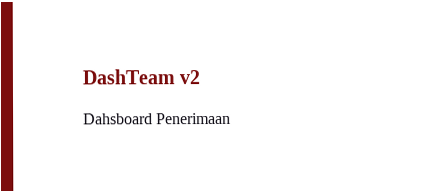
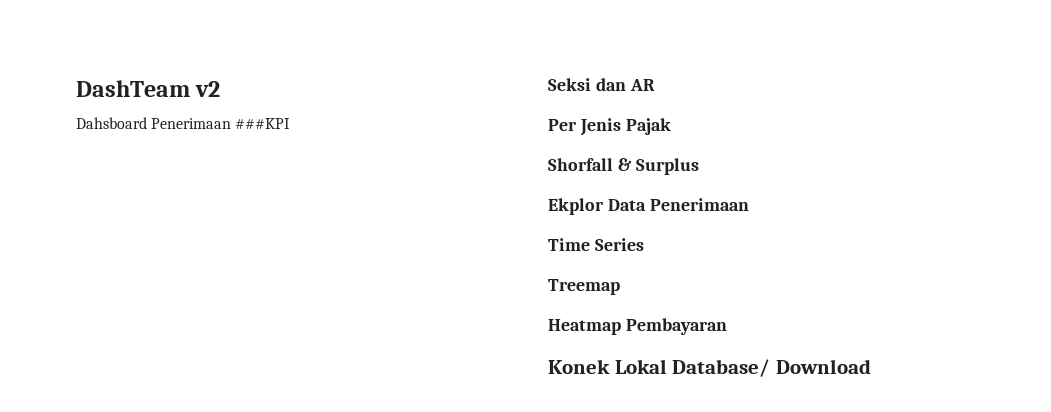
- Dahsboard Penerimaan
+ Dahsboard Penerimaan ###KPI
+ Seksi dan AR
+ Per Jenis Pajak
+ Shorfall & Surplus
+ Ekplor Data Penerimaan
+ Time Series
+ Treemap
+ Heatmap Pembayaran
+ Konek Lokal Database/ Download

